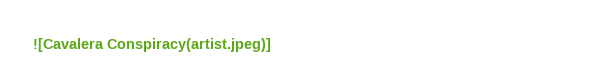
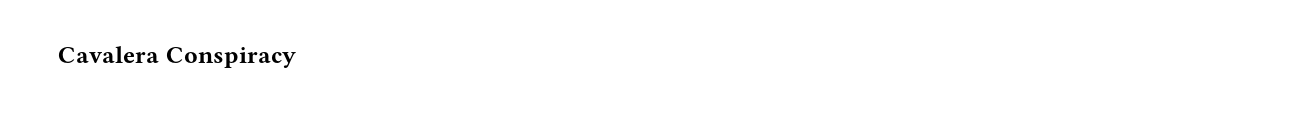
- ![Cavalera Conspiracy(artist.jpeg)]
+ Cavalera Conspiracy

